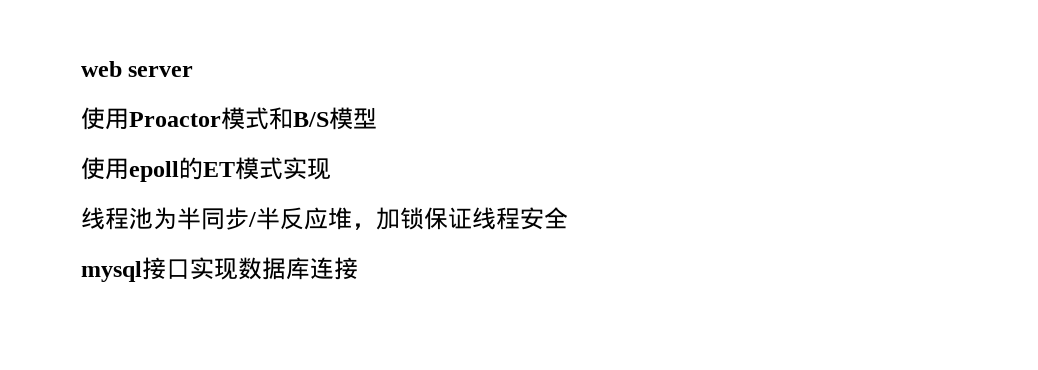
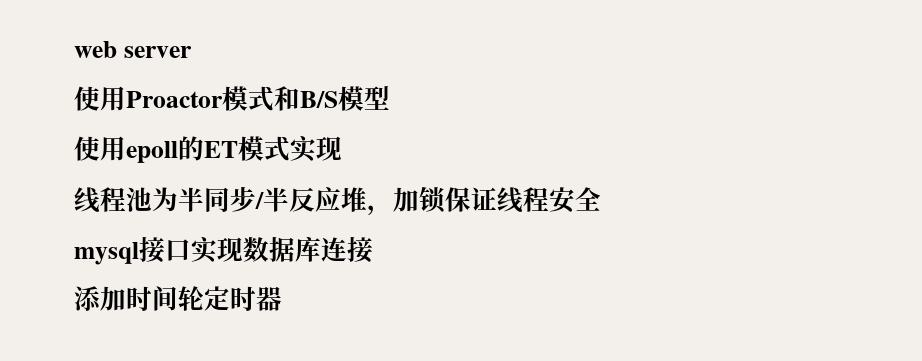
+ 添加时间轮定时器

